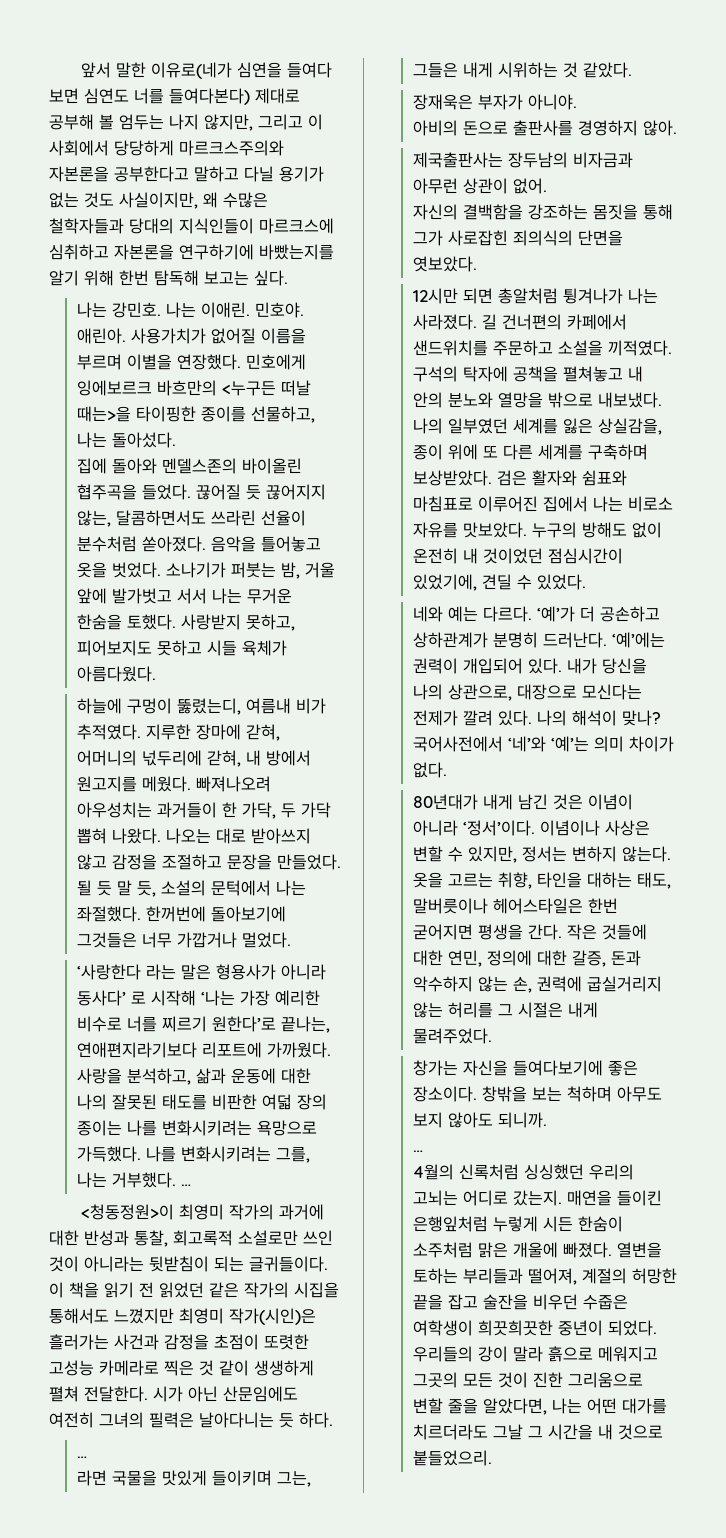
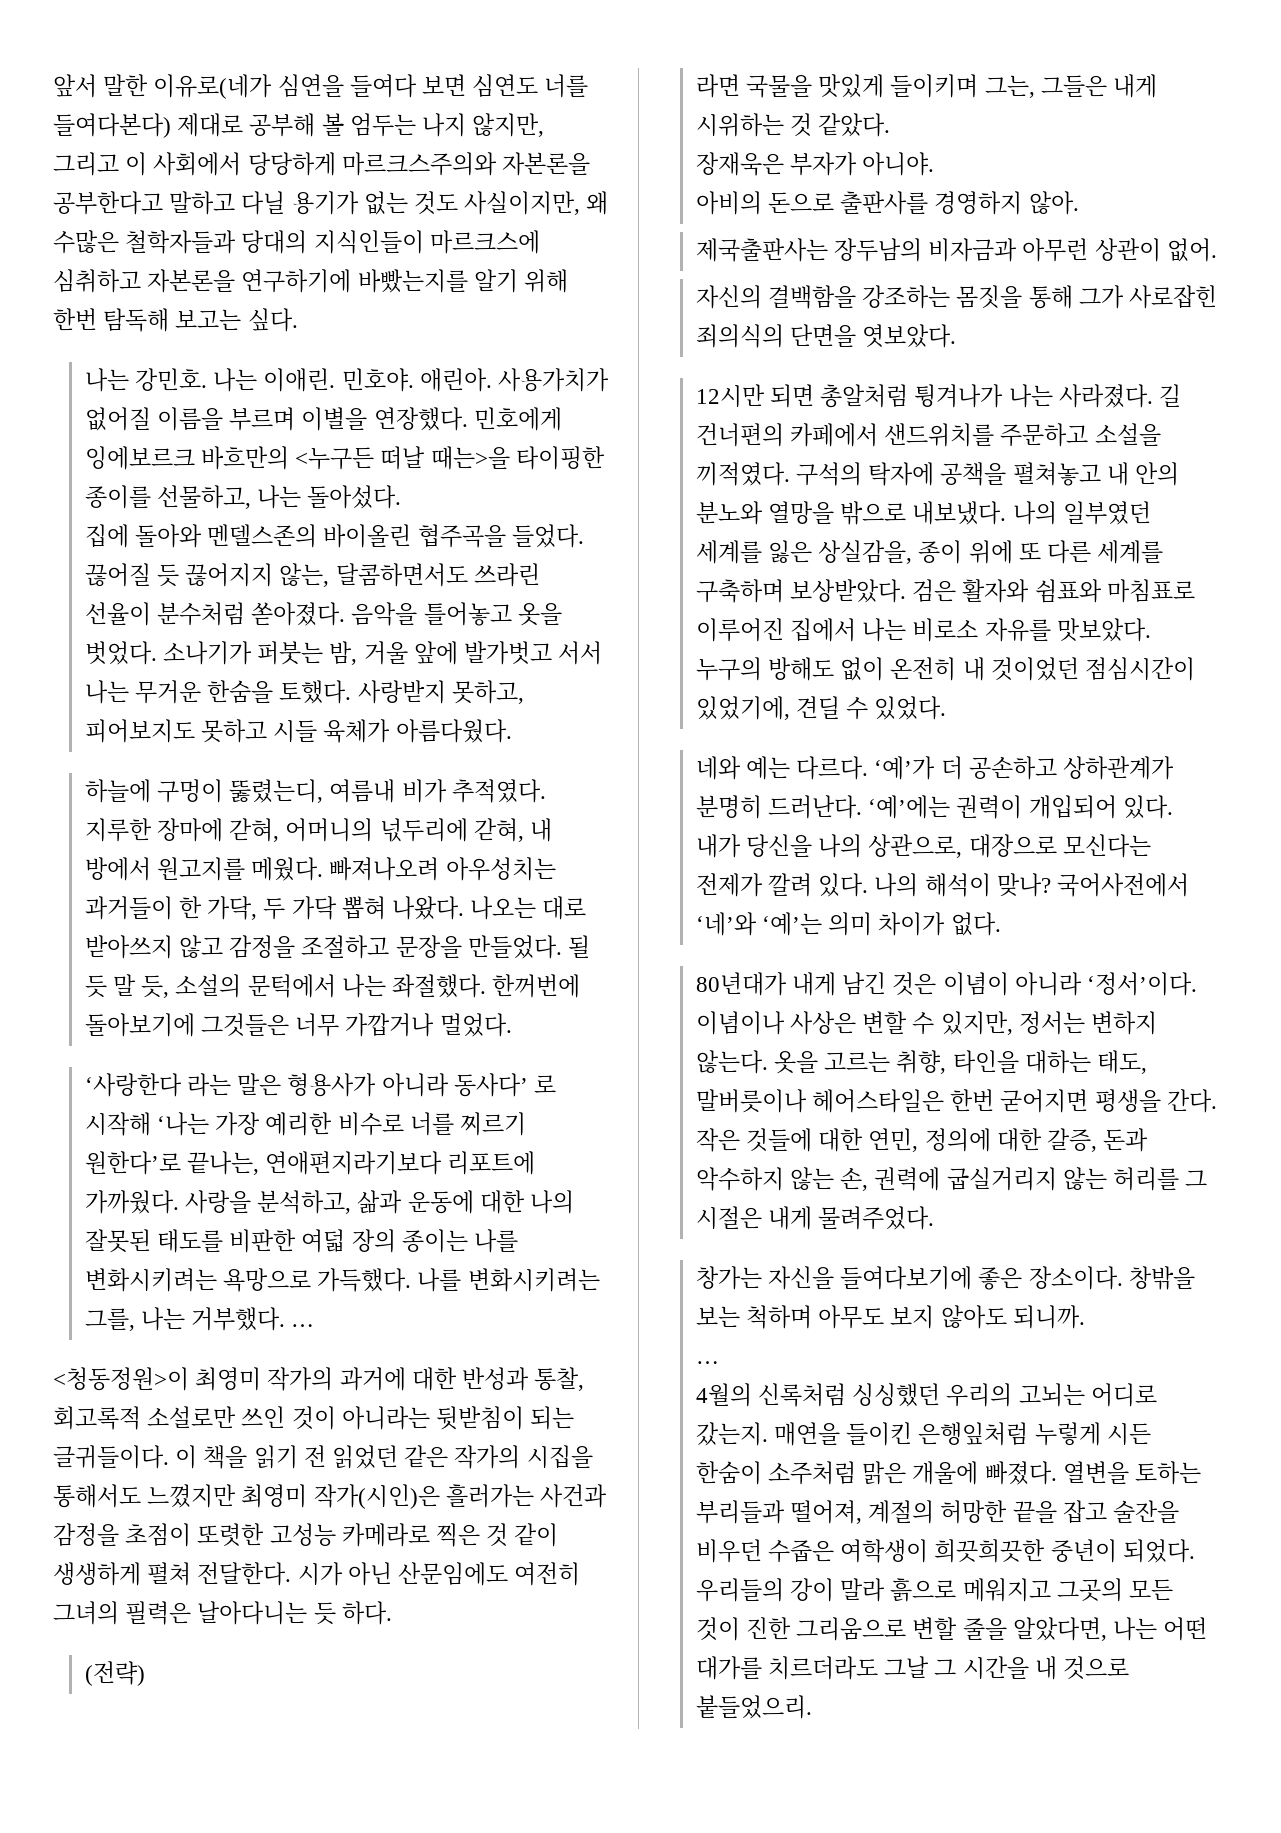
  시가 아닌 산문임에도 여전히 그녀의 필력은 날아다니는 듯 하다.
- …
+ (전략)

